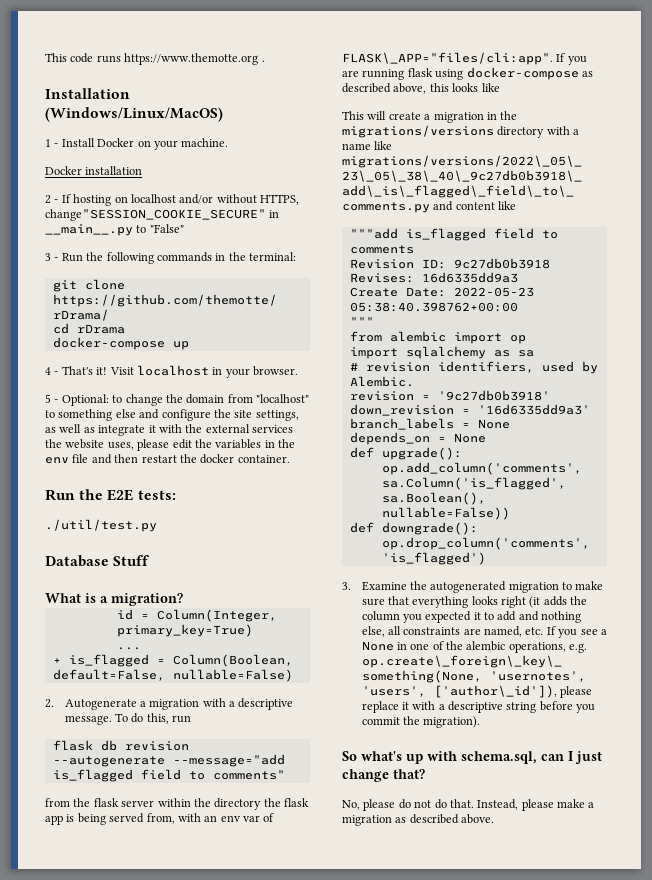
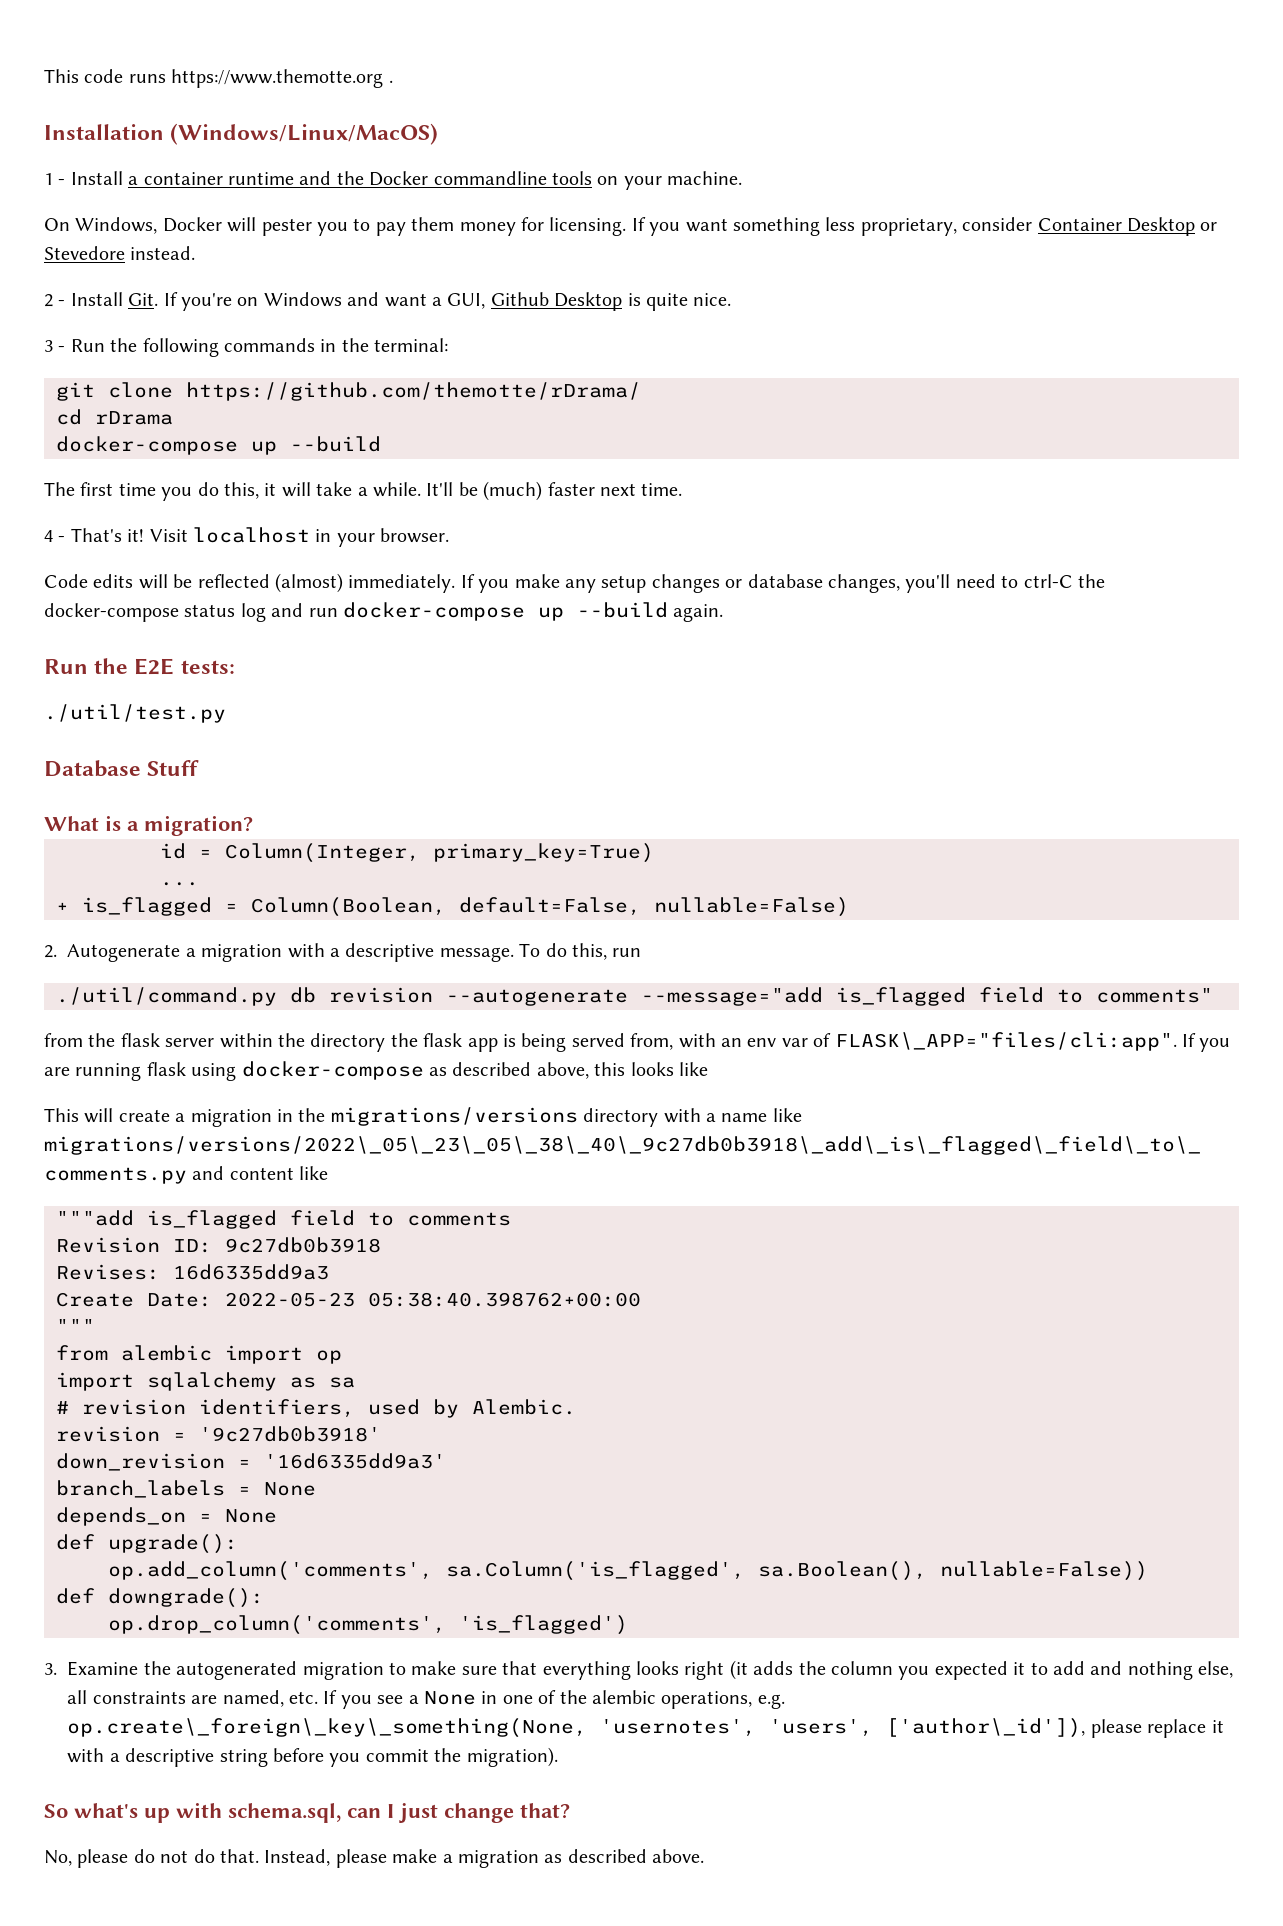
- 1 - Install Docker on your machine.
- Docker installation
- 2 - If hosting on localhost and/or without HTTPS, change"SESSION_COOKIE_SECURE" in __main__.py to "False"
+ 1 - Install a container runtime and the Docker commandline tools on your machine.
+ On Windows, Docker will pester you to pay them money for licensing. If you want something less proprietary, consider Container Desktop or Stevedore instead.
+ 2 - Install Git. If you're on Windows and want a GUI, Github Desktop is quite nice.
  cd rDrama
- docker-compose up
+ docker-compose up --build
+ The first time you do this, it will take a while. It'll be (much) faster next time.
- 5 - Optional: to change the domain from "localhost" to something else and configure the site settings, as well as integrate it with the external services the website uses, please edit the variables in the env file and then restart the docker container.
+ Code edits will be reflected (almost) immediately. If you make any setup changes or database changes, you'll need to ctrl-C the docker-compose status log and run docker-compose up --build again.
- flask db revision --autogenerate --message="add is_flagged field to comments"
+ ./util/command.py db revision --autogenerate --message="add is_flagged field to comments"

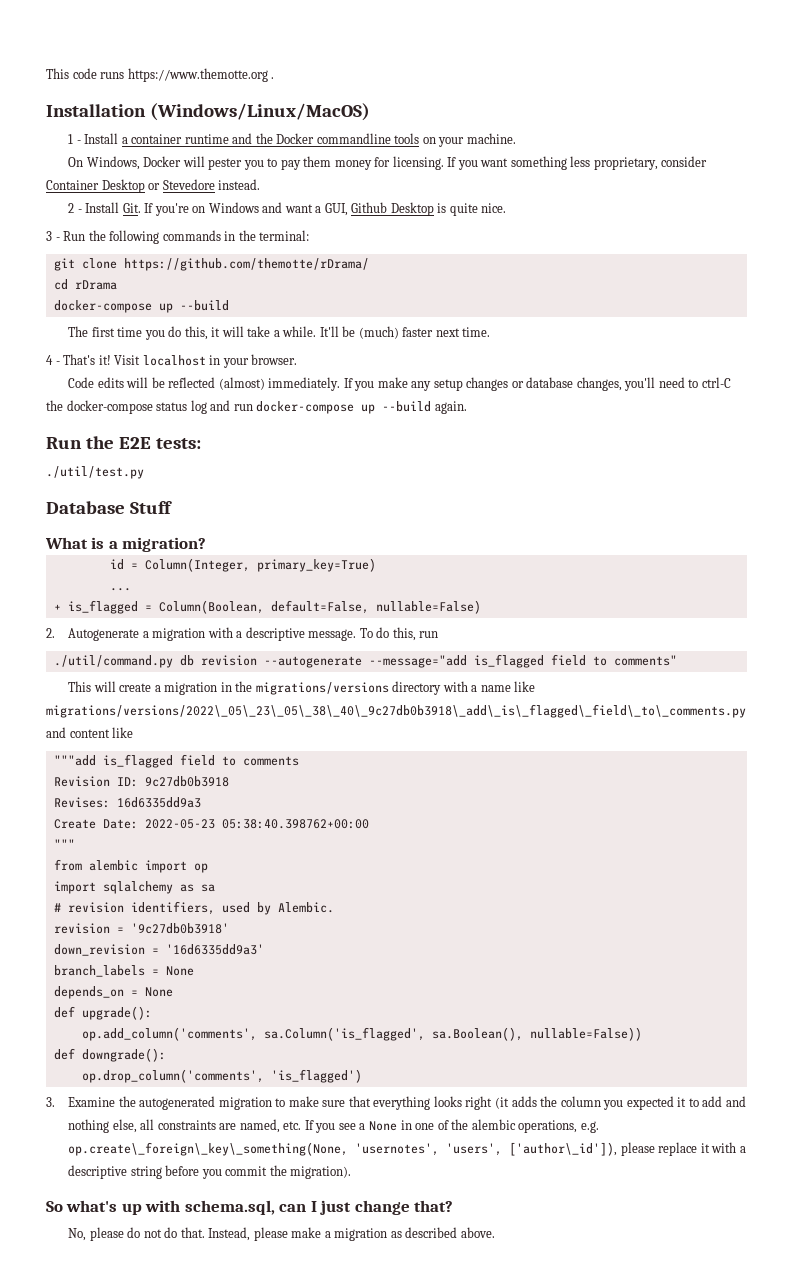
- from the flask server within the directory the flask app is being served from, with an env var of FLASK\_APP="files/cli:app". If you are running flask using docker-compose as described above, this looks like

